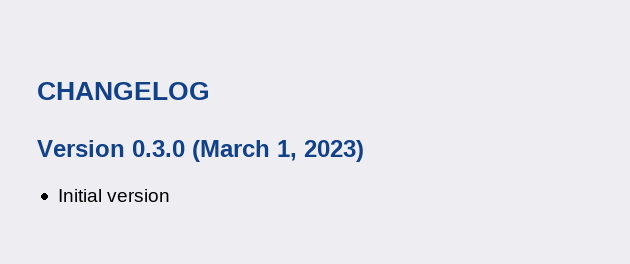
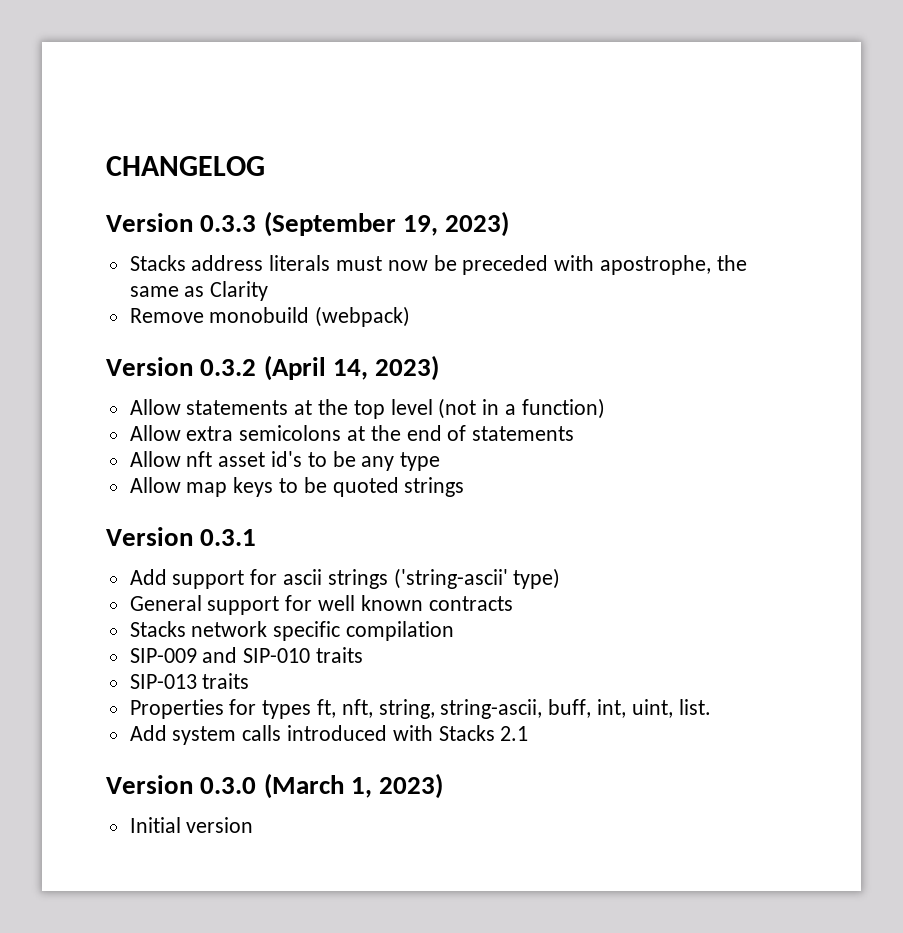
+ Version 0.3.3 (September 19, 2023)
+ Stacks address literals must now be preceded with apostrophe, the same as Clarity
+ Remove monobuild (webpack)
+ Version 0.3.2 (April 14, 2023)
+ Allow statements at the top level (not in a function)
+ Allow extra semicolons at the end of statements
+ Allow nft asset id's to be any type
+ Allow map keys to be quoted strings
+ Version 0.3.1
+ Add support for ascii strings ('string-ascii' type)
+ General support for well known contracts
+ Stacks network specific compilation
+ SIP-009 and SIP-010 traits
+ SIP-013 traits
+ Properties for types ft, nft, string, string-ascii, buff, int, uint, list.
+ Add system calls introduced with Stacks 2.1

